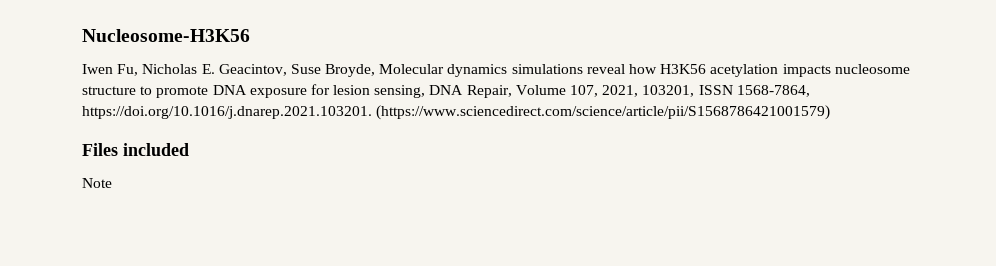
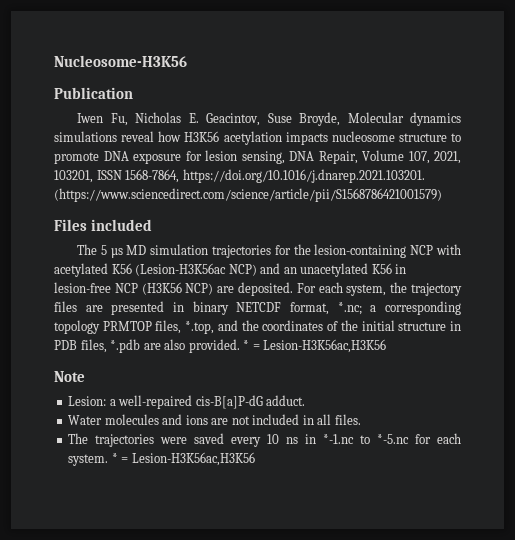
+ Publication
+ The 5 µs MD simulation trajectories for the lesion-containing NCP with acetylated K56 (Lesion-H3K56ac NCP) and an unacetylated K56 in lesion-free NCP (H3K56 NCP) are deposited. For each system, the trajectory files are presented in binary NETCDF format, *.nc; a corresponding topology PRMTOP files, *.top, and the coordinates of the initial structure in PDB files, *.pdb are also provided. * = Lesion-H3K56ac,H3K56
  Note
+ Lesion: a well-repaired cis-B[a]P-dG adduct.
+ Water molecules and ions are not included in all files.
+ The trajectories were saved every 10 ns in *-1.nc to *-5.nc for each system. * = Lesion-H3K56ac,H3K56

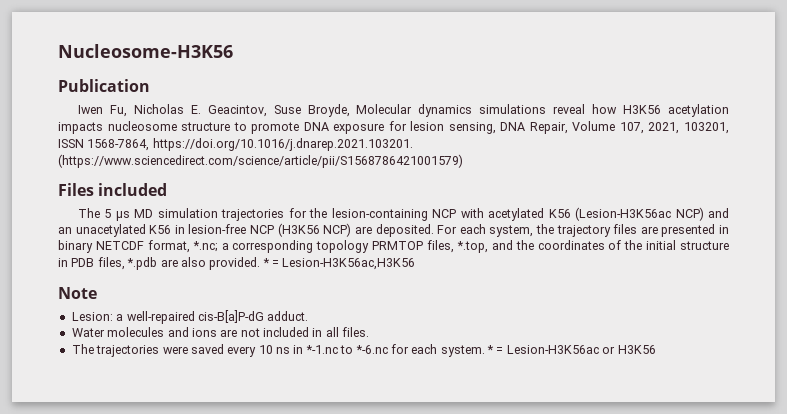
- The trajectories were saved every 10 ns in *-1.nc to *-5.nc for each system. * = Lesion-H3K56ac,H3K56
+ The trajectories were saved every 10 ns in *-1.nc to *-6.nc for each system. * = Lesion-H3K56ac or H3K56

